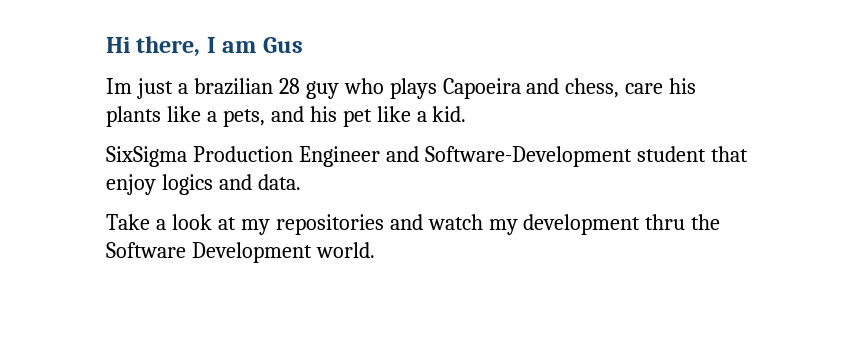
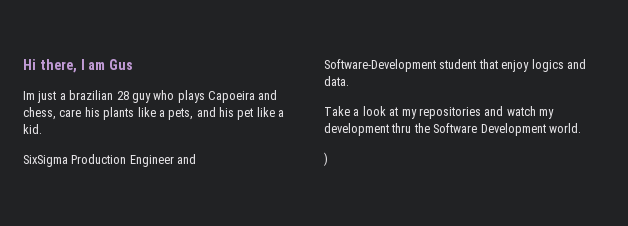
+ )

